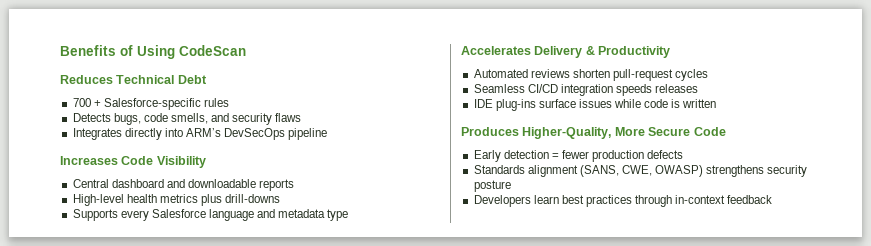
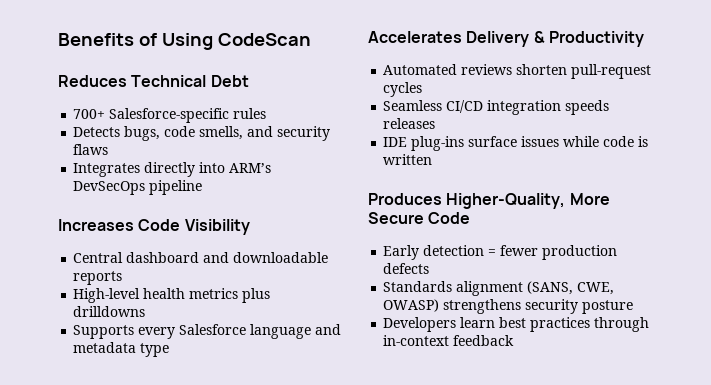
- 700 + Salesforce-specific rules
+ 700+ Salesforce-specific rules
- High-level health metrics plus drill-downs
+ High-level health metrics plus drilldowns

